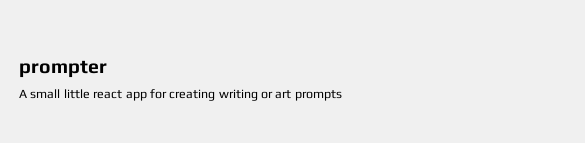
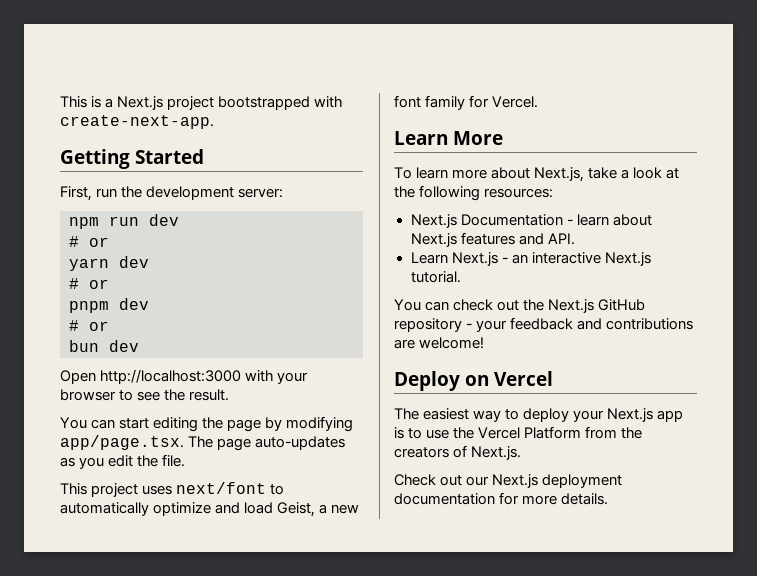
- prompter
- A small little react app for creating writing or art prompts
+ This is a Next.js project bootstrapped with create-next-app.
+ Getting Started
+ First, run the development server:
+ npm run dev
+ # or
+ yarn dev
+ # or
+ pnpm dev
+ # or
+ bun dev
+ Open http://localhost:3000 with your browser to see the result.
+ You can start editing the page by modifying app/page.tsx. The page auto-updates as you edit the file.
+ This project uses next/font to automatically optimize and load Geist, a new font family for Vercel.
+ Learn More
+ To learn more about Next.js, take a look at the following resources:
+ Next.js Documentation - learn about Next.js features and API.
+ Learn Next.js - an interactive Next.js tutorial.
+ You can check out the Next.js GitHub repository - your feedback and contributions are welcome!
+ Deploy on Vercel
+ The easiest way to deploy your Next.js app is to use the Vercel Platform from the creators of Next.js.
+ Check out our Next.js deployment documentation for more details.

